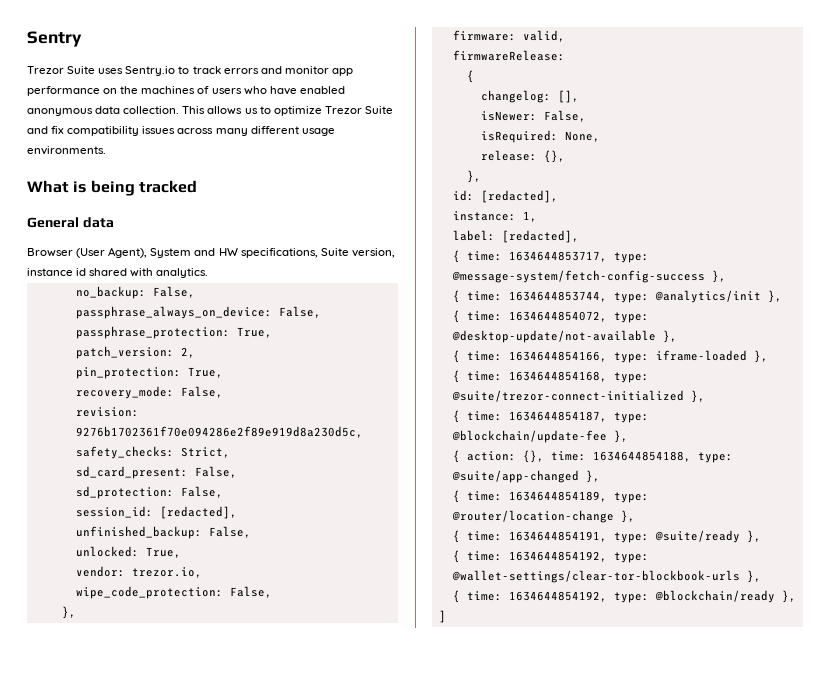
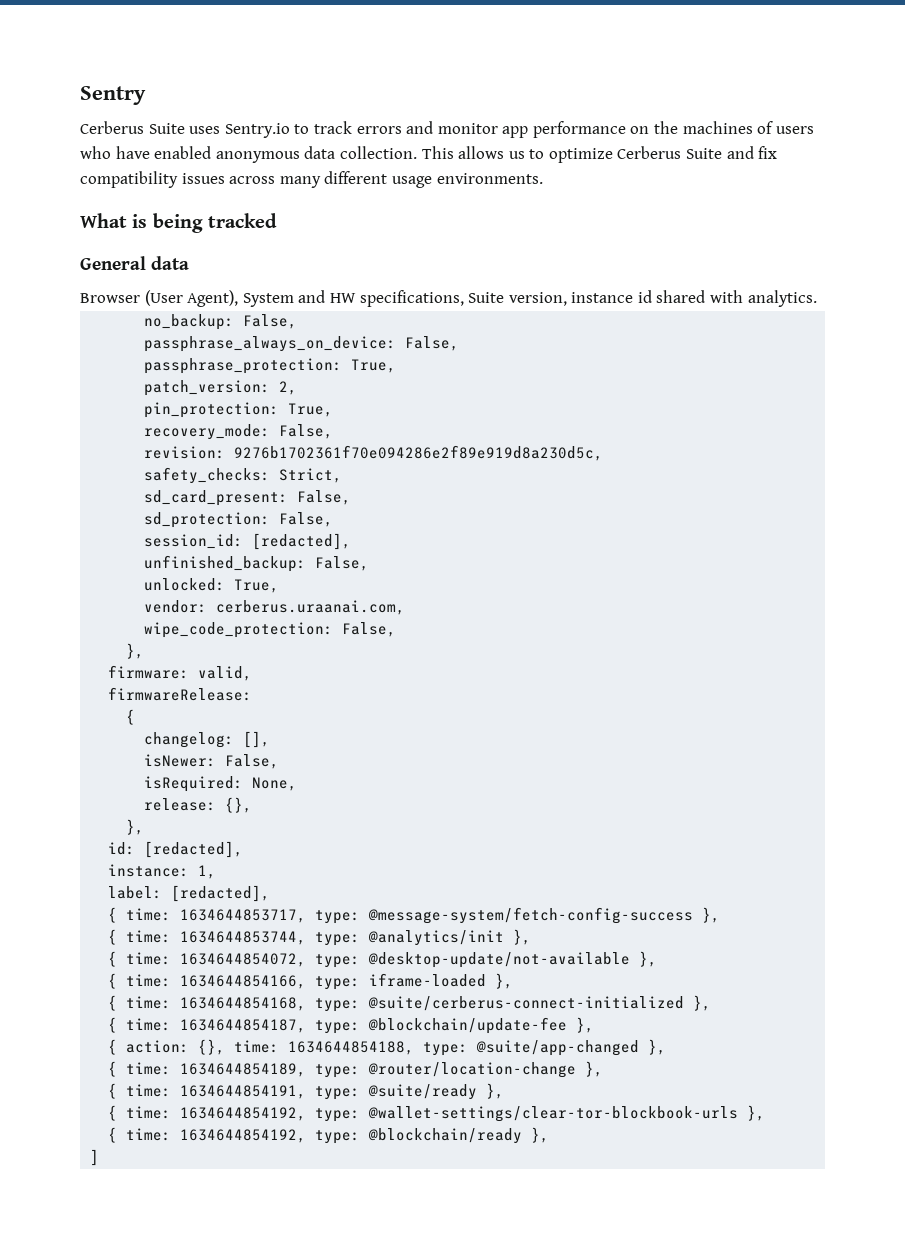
- Trezor Suite uses Sentry.io to track errors and monitor app performance on the machines of users who have enabled anonymous data collection.
+ Cerberus Suite uses Sentry.io to track errors and monitor app performance on the machines of users who have enabled anonymous data collection.
- This allows us to optimize Trezor Suite and fix compatibility issues across many different usage environments.
+ This allows us to optimize Cerberus Suite and fix compatibility issues across many different usage environments.
- vendor: trezor.io,
+ vendor: cerberus.uraanai.com,
- { time: 1634644854168, type: @suite/trezor-connect-initialized },
+ { time: 1634644854168, type: @suite/cerberus-connect-initialized },

